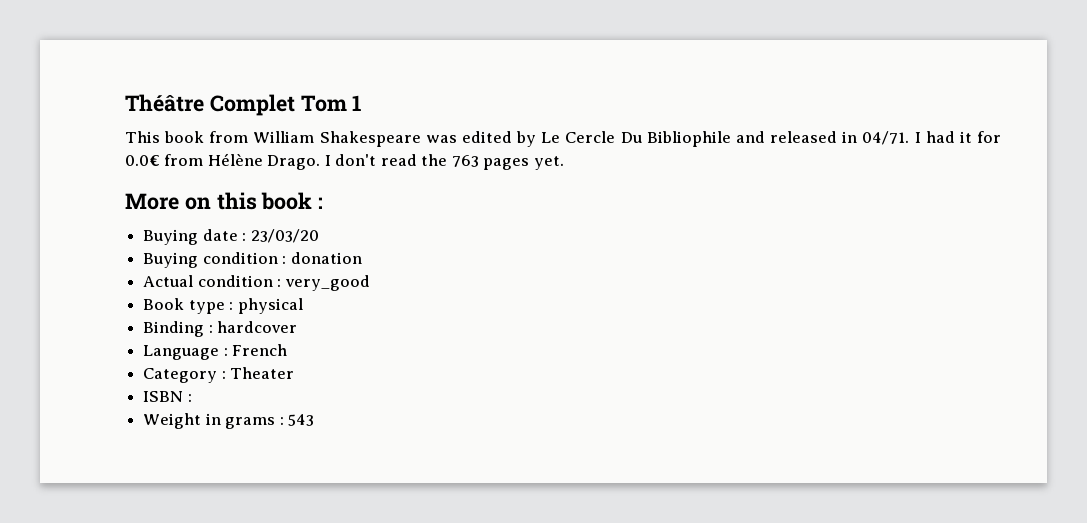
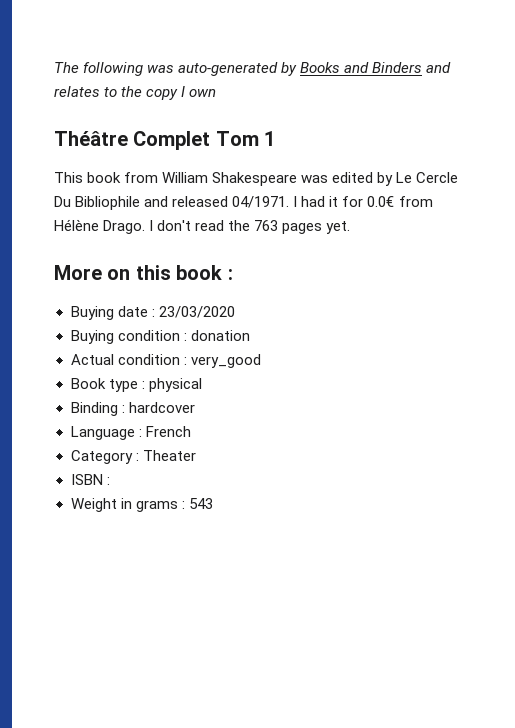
+ The following was auto-generated by Books and Binders and relates to the copy I own
- This book from William Shakespeare was edited by Le Cercle Du Bibliophile and released in 04/71.
+ This book from William Shakespeare was edited by Le Cercle Du Bibliophile and released 04/1971.
- Buying date : 23/03/20
+ Buying date : 23/03/2020

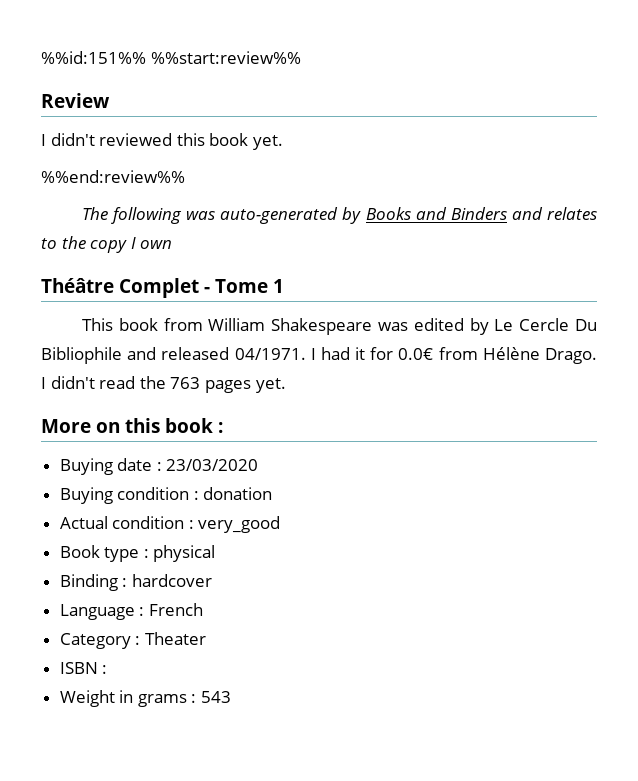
+ %%id:151%% %%start:review%%
+ Review
+ I didn't reviewed this book yet.
+ %%end:review%%
- Théâtre Complet Tom 1
+ Théâtre Complet - Tome 1
- I don't read the 763 pages yet.
+ I didn't read the 763 pages yet.

